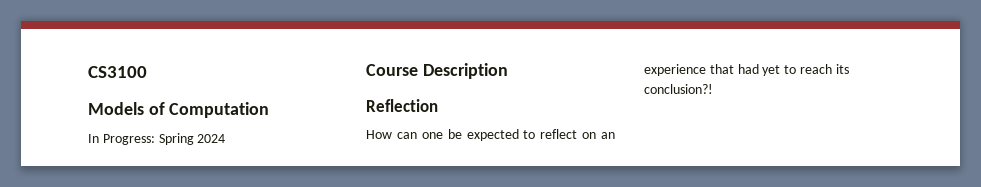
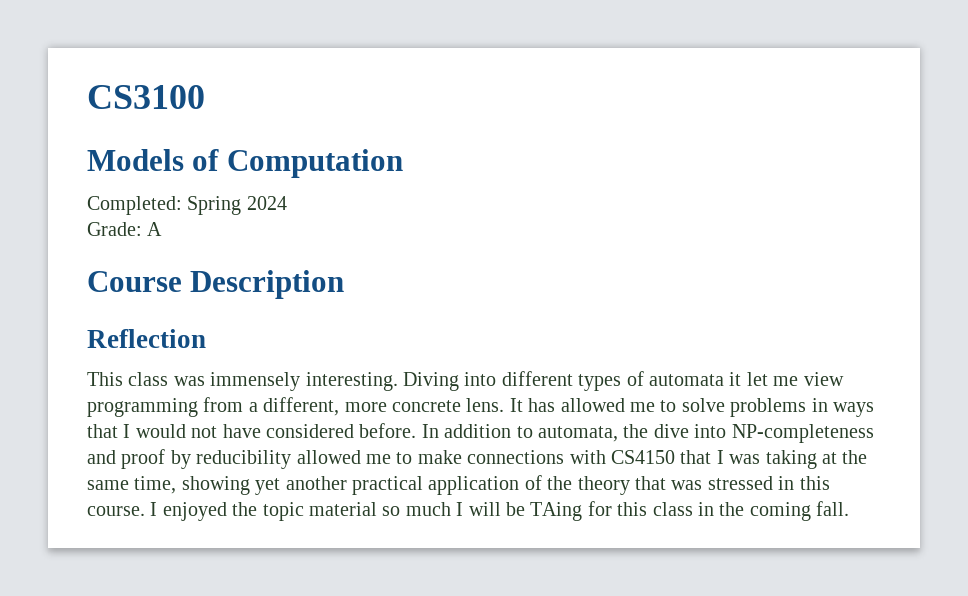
- In Progress: Spring 2024
+ Completed: Spring 2024
+ Grade: A
- How can one be expected to reflect on an experience that had yet to reach its conclusion?!
+ This class was immensely interesting. Diving into different types of automata it let me view programming from a different, more concrete lens. It has allowed me to solve problems in ways that I would not have considered before. In addition to automata, the dive into NP-completeness and proof by reducibility allowed me to make connections with CS4150 that I was taking at the same time, showing yet another practical application of the theory that was stressed in this course. I enjoyed the topic material so much I will be TAing for this class in the coming fall.

